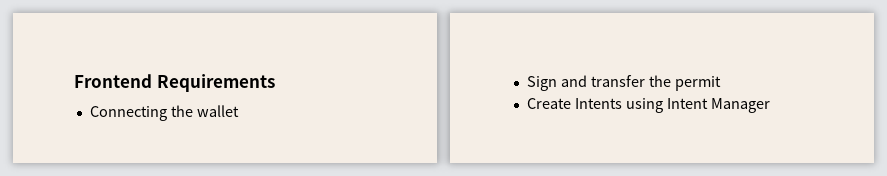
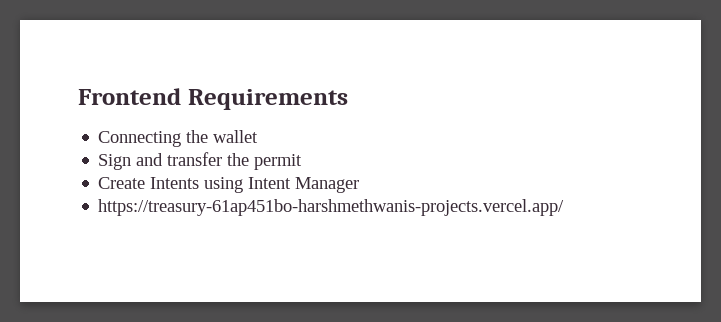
+ https://treasury-61ap451bo-harshmethwanis-projects.vercel.app/

